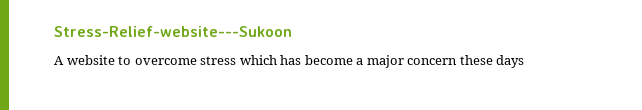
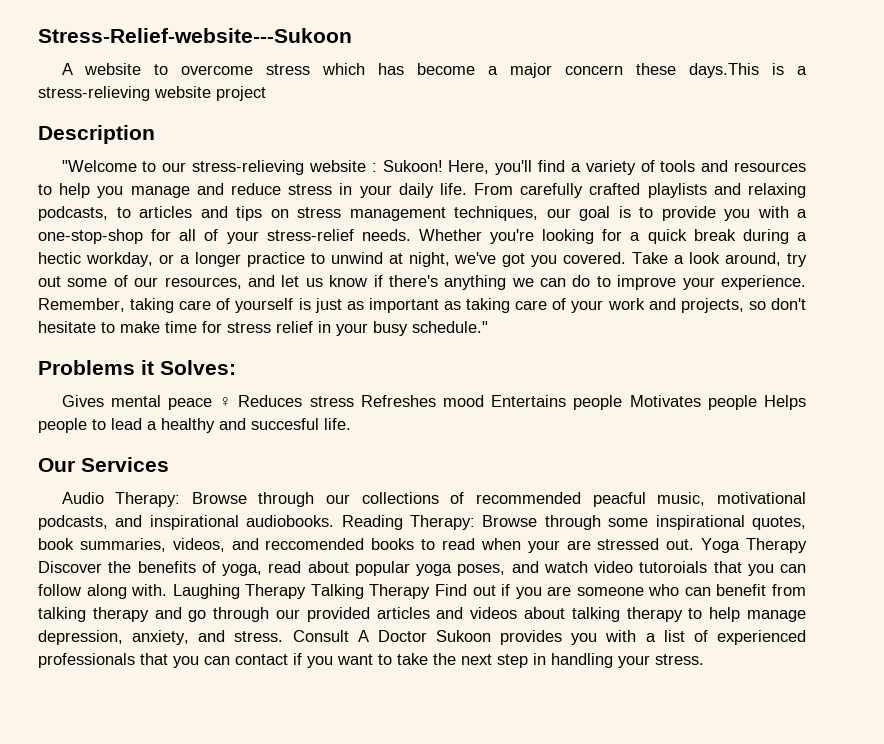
- A website to overcome stress which has become a major concern these days
+ A website to overcome stress which has become a major concern these days.This is a stress-relieving website project
+ Description
+ "Welcome to our stress-relieving website : Sukoon! Here, you'll find a variety of tools and resources to help you manage and reduce stress in your daily life. From carefully crafted playlists and relaxing podcasts, to articles and tips on stress management techniques, our goal is to provide you with a one-stop-shop for all of your stress-relief needs. Whether you're looking for a quick break during a hectic workday, or a longer practice to unwind at night, we've got you covered. Take a look around, try out some of our resources, and let us know if there's anything we can do to improve your experience. Remember, taking care of yourself is just as important as taking care of your work and projects, so don't hesitate to make time for stress relief in your busy schedule."
+ Problems it Solves:
+ Gives mental peace ♀ Reduces stress Refreshes mood Entertains people Motivates people Helps people to lead a healthy and succesful life.
+ Our Services
+ Audio Therapy: Browse through our collections of recommended peacful music, motivational podcasts, and inspirational audiobooks. Reading Therapy: Browse through some inspirational quotes, book summaries, videos, and reccomended books to read when your are stressed out. Yoga Therapy Discover the benefits of yoga, read about popular yoga poses, and watch video tutoroials that you can follow along with. Laughing Therapy Talking Therapy Find out if you are someone who can benefit from talking therapy and go through our provided articles and videos about talking therapy to help manage depression, anxiety, and stress. Consult A Doctor Sukoon provides you with a list of experienced professionals that you can contact if you want to take the next step in handling your stress.

